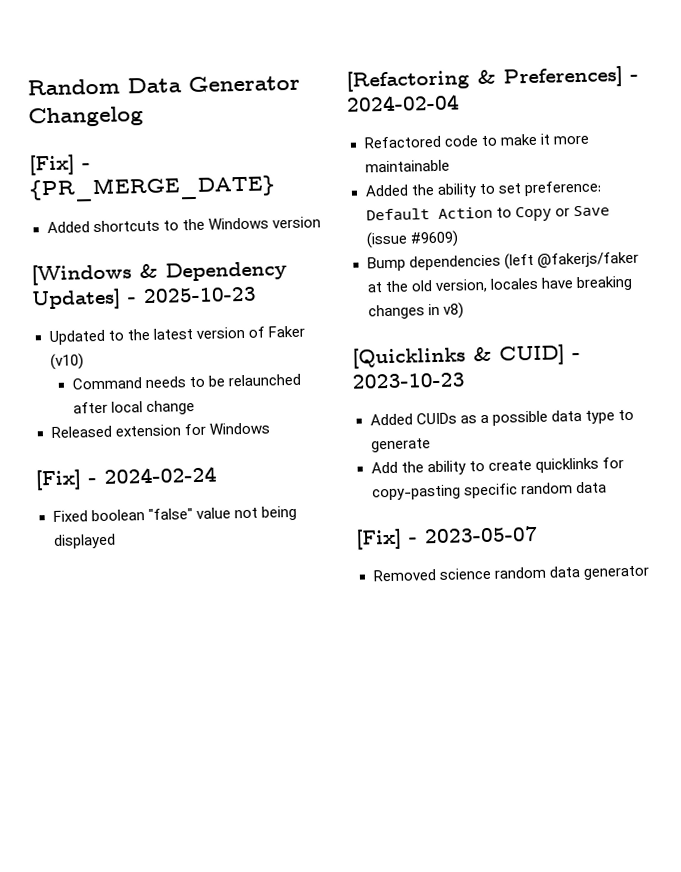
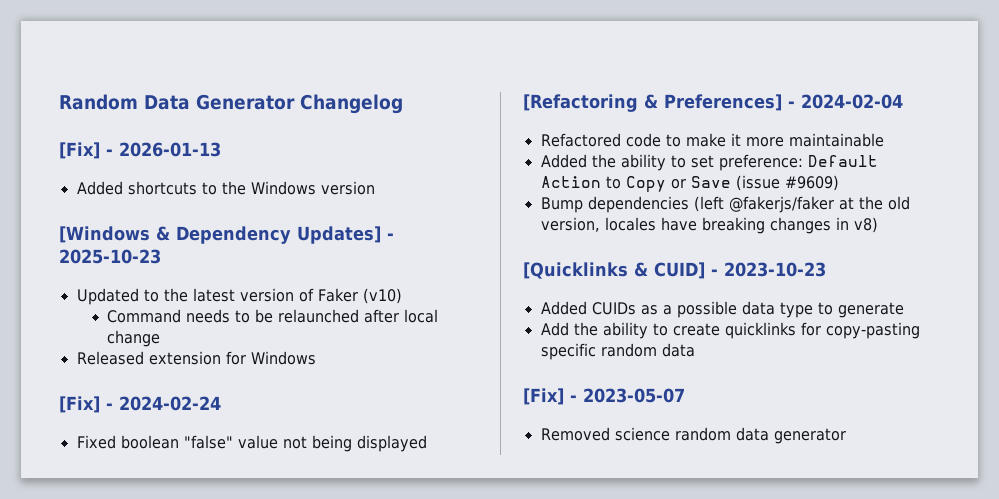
- [Fix] - {PR_MERGE_DATE}
+ [Fix] - 2026-01-13

